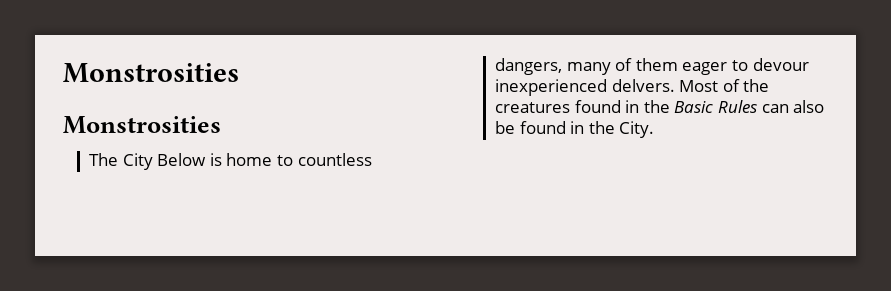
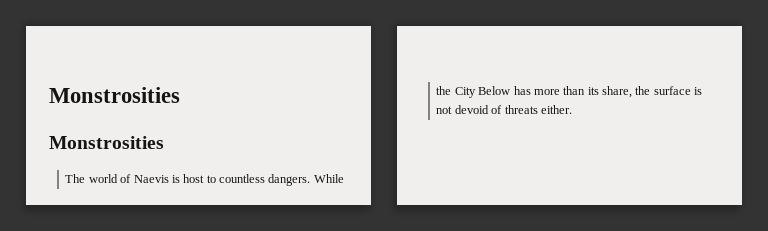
- The City Below is home to countless dangers, many of them eager to devour inexperienced delvers. Most of the creatures found in the Basic Rules can also be found in the City.
+ The world of Naevis is host to countless dangers. While the City Below has more than its share, the surface is not devoid of threats either.

